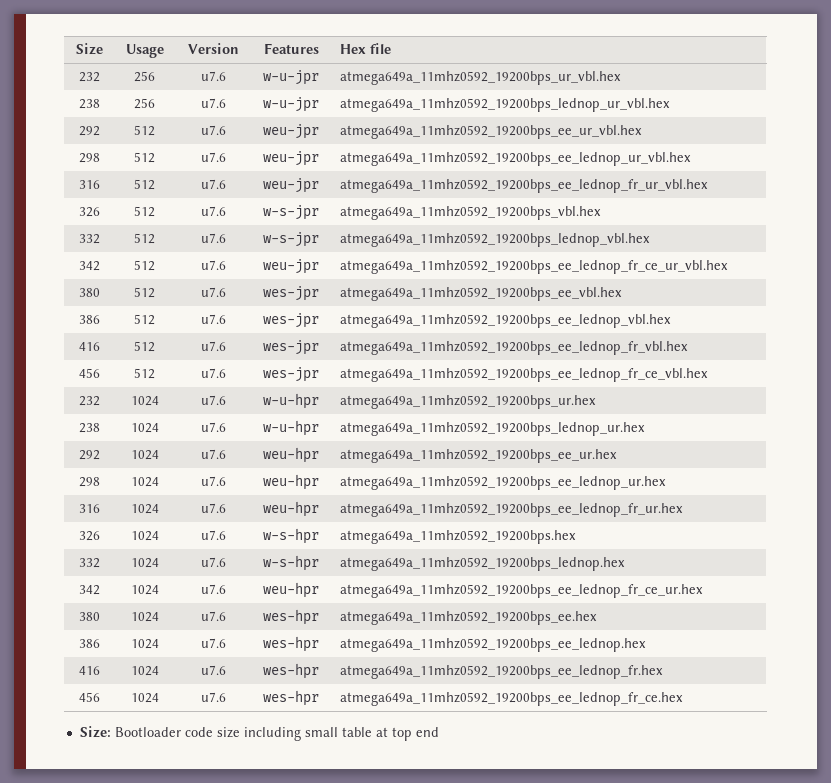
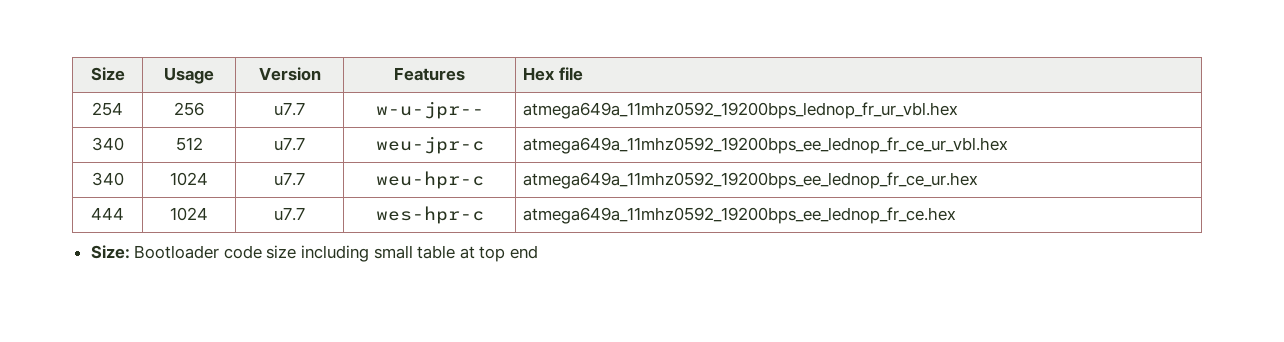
- 232 | 256 | u7.6 | w-u-jpr | atmega649a_11mhz0592_19200bps_ur_vbl.hex
- 238 | 256 | u7.6 | w-u-jpr | atmega649a_11mhz0592_19200bps_lednop_ur_vbl.hex
- 292 | 512 | u7.6 | weu-jpr | atmega649a_11mhz0592_19200bps_ee_ur_vbl.hex
- 298 | 512 | u7.6 | weu-jpr | atmega649a_11mhz0592_19200bps_ee_lednop_ur_vbl.hex
- 316 | 512 | u7.6 | weu-jpr | atmega649a_11mhz0592_19200bps_ee_lednop_fr_ur_vbl.hex
- 326 | 512 | u7.6 | w-s-jpr | atmega649a_11mhz0592_19200bps_vbl.hex
- 332 | 512 | u7.6 | w-s-jpr | atmega649a_11mhz0592_19200bps_lednop_vbl.hex
- 342 | 512 | u7.6 | weu-jpr | atmega649a_11mhz0592_19200bps_ee_lednop_fr_ce_ur_vbl.hex
- 380 | 512 | u7.6 | wes-jpr | atmega649a_11mhz0592_19200bps_ee_vbl.hex
- 386 | 512 | u7.6 | wes-jpr | atmega649a_11mhz0592_19200bps_ee_lednop_vbl.hex
- 416 | 512 | u7.6 | wes-jpr | atmega649a_11mhz0592_19200bps_ee_lednop_fr_vbl.hex
- 456 | 512 | u7.6 | wes-jpr | atmega649a_11mhz0592_19200bps_ee_lednop_fr_ce_vbl.hex
- 232 | 1024 | u7.6 | w-u-hpr | atmega649a_11mhz0592_19200bps_ur.hex
- 238 | 1024 | u7.6 | w-u-hpr | atmega649a_11mhz0592_19200bps_lednop_ur.hex
- 292 | 1024 | u7.6 | weu-hpr | atmega649a_11mhz0592_19200bps_ee_ur.hex
- 298 | 1024 | u7.6 | weu-hpr | atmega649a_11mhz0592_19200bps_ee_lednop_ur.hex
- 316 | 1024 | u7.6 | weu-hpr | atmega649a_11mhz0592_19200bps_ee_lednop_fr_ur.hex
- 326 | 1024 | u7.6 | w-s-hpr | atmega649a_11mhz0592_19200bps.hex
- 332 | 1024 | u7.6 | w-s-hpr | atmega649a_11mhz0592_19200bps_lednop.hex
- 342 | 1024 | u7.6 | weu-hpr | atmega649a_11mhz0592_19200bps_ee_lednop_fr_ce_ur.hex
- 380 | 1024 | u7.6 | wes-hpr | atmega649a_11mhz0592_19200bps_ee.hex
- 386 | 1024 | u7.6 | wes-hpr | atmega649a_11mhz0592_19200bps_ee_lednop.hex
- 416 | 1024 | u7.6 | wes-hpr | atmega649a_11mhz0592_19200bps_ee_lednop_fr.hex
- 456 | 1024 | u7.6 | wes-hpr | atmega649a_11mhz0592_19200bps_ee_lednop_fr_ce.hex
+ 254 | 256 | u7.7 | w-u-jpr-- | atmega649a_11mhz0592_19200bps_lednop_fr_ur_vbl.hex
+ 340 | 512 | u7.7 | weu-jpr-c | atmega649a_11mhz0592_19200bps_ee_lednop_fr_ce_ur_vbl.hex
+ 340 | 1024 | u7.7 | weu-hpr-c | atmega649a_11mhz0592_19200bps_ee_lednop_fr_ce_ur.hex
+ 444 | 1024 | u7.7 | wes-hpr-c | atmega649a_11mhz0592_19200bps_ee_lednop_fr_ce.hex

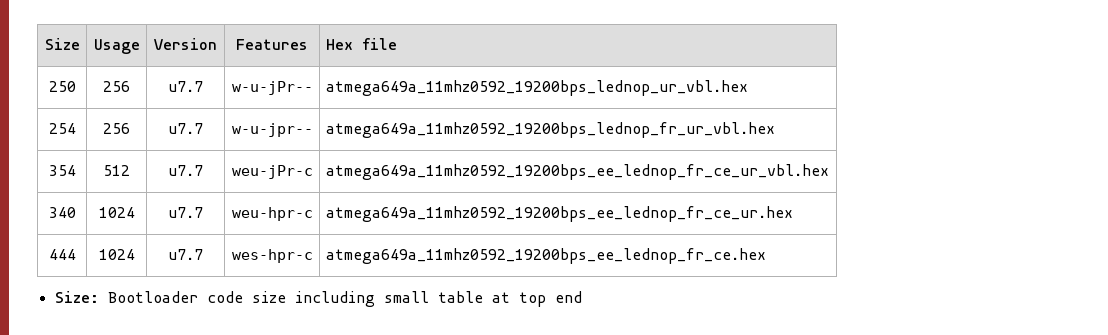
+ 250 | 256 | u7.7 | w-u-jPr-- | atmega649a_11mhz0592_19200bps_lednop_ur_vbl.hex
- 340 | 512 | u7.7 | weu-jpr-c | atmega649a_11mhz0592_19200bps_ee_lednop_fr_ce_ur_vbl.hex
+ 354 | 512 | u7.7 | weu-jPr-c | atmega649a_11mhz0592_19200bps_ee_lednop_fr_ce_ur_vbl.hex

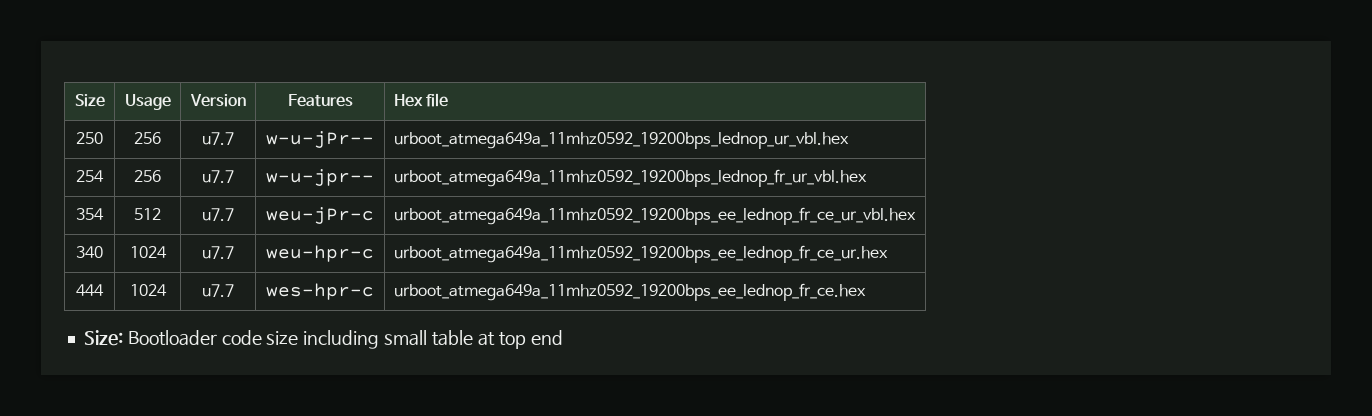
- 250 | 256 | u7.7 | w-u-jPr-- | atmega649a_11mhz0592_19200bps_lednop_ur_vbl.hex
+ 250 | 256 | u7.7 | w-u-jPr-- | urboot_atmega649a_11mhz0592_19200bps_lednop_ur_vbl.hex
- 254 | 256 | u7.7 | w-u-jpr-- | atmega649a_11mhz0592_19200bps_lednop_fr_ur_vbl.hex
+ 254 | 256 | u7.7 | w-u-jpr-- | urboot_atmega649a_11mhz0592_19200bps_lednop_fr_ur_vbl.hex
- 354 | 512 | u7.7 | weu-jPr-c | atmega649a_11mhz0592_19200bps_ee_lednop_fr_ce_ur_vbl.hex
+ 354 | 512 | u7.7 | weu-jPr-c | urboot_atmega649a_11mhz0592_19200bps_ee_lednop_fr_ce_ur_vbl.hex
- 340 | 1024 | u7.7 | weu-hpr-c | atmega649a_11mhz0592_19200bps_ee_lednop_fr_ce_ur.hex
+ 340 | 1024 | u7.7 | weu-hpr-c | urboot_atmega649a_11mhz0592_19200bps_ee_lednop_fr_ce_ur.hex
- 444 | 1024 | u7.7 | wes-hpr-c | atmega649a_11mhz0592_19200bps_ee_lednop_fr_ce.hex
+ 444 | 1024 | u7.7 | wes-hpr-c | urboot_atmega649a_11mhz0592_19200bps_ee_lednop_fr_ce.hex

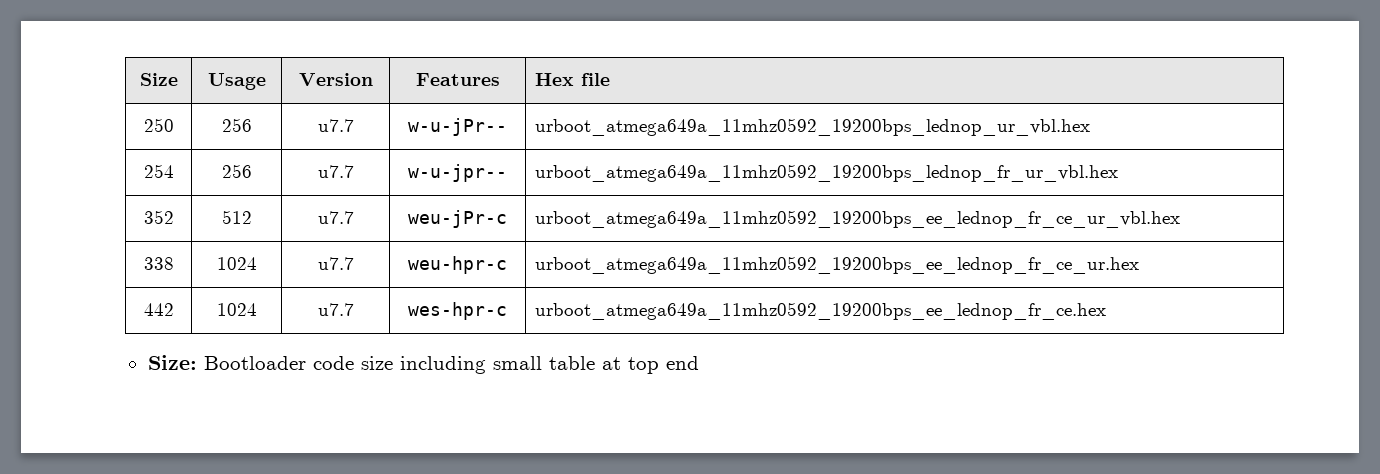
- 354 | 512 | u7.7 | weu-jPr-c | urboot_atmega649a_11mhz0592_19200bps_ee_lednop_fr_ce_ur_vbl.hex
+ 352 | 512 | u7.7 | weu-jPr-c | urboot_atmega649a_11mhz0592_19200bps_ee_lednop_fr_ce_ur_vbl.hex
- 340 | 1024 | u7.7 | weu-hpr-c | urboot_atmega649a_11mhz0592_19200bps_ee_lednop_fr_ce_ur.hex
+ 338 | 1024 | u7.7 | weu-hpr-c | urboot_atmega649a_11mhz0592_19200bps_ee_lednop_fr_ce_ur.hex
- 444 | 1024 | u7.7 | wes-hpr-c | urboot_atmega649a_11mhz0592_19200bps_ee_lednop_fr_ce.hex
+ 442 | 1024 | u7.7 | wes-hpr-c | urboot_atmega649a_11mhz0592_19200bps_ee_lednop_fr_ce.hex

